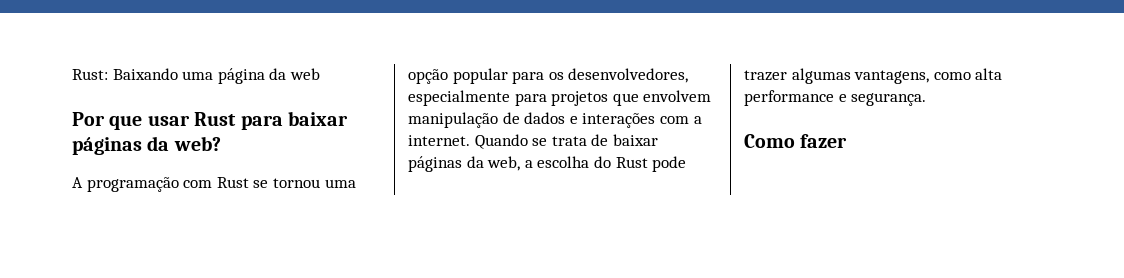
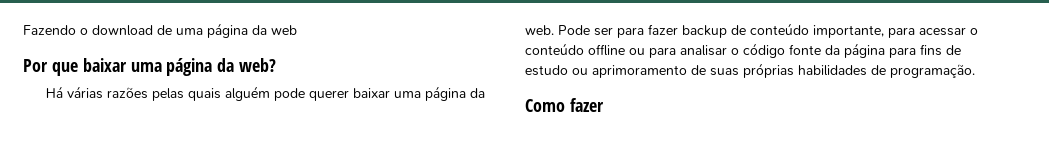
- Rust: Baixando uma página da web
+ Fazendo o download de uma página da web
- Por que usar Rust para baixar páginas da web?
- A programação com Rust se tornou uma opção popular para os desenvolvedores, especialmente para projetos que envolvem manipulação de dados e interações com a internet. Quando se trata de baixar páginas da web, a escolha do Rust pode trazer algumas vantagens, como alta performance e segurança.
+ Por que baixar uma página da web?
+ Há várias razões pelas quais alguém pode querer baixar uma página da web. Pode ser para fazer backup de conteúdo importante, para acessar o conteúdo offline ou para analisar o código fonte da página para fins de estudo ou aprimoramento de suas próprias habilidades de programação.

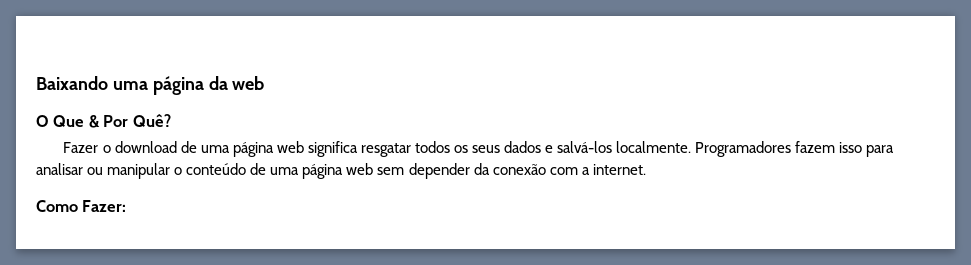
- Fazendo o download de uma página da web
- Por que baixar uma página da web?
- Há várias razões pelas quais alguém pode querer baixar uma página da web. Pode ser para fazer backup de conteúdo importante, para acessar o conteúdo offline ou para analisar o código fonte da página para fins de estudo ou aprimoramento de suas próprias habilidades de programação.
+ Baixando uma página da web
+ O Que & Por Quê?
+ Fazer o download de uma página web significa resgatar todos os seus dados e salvá-los localmente. Programadores fazem isso para analisar ou manipular o conteúdo de uma página web sem depender da conexão com a internet.
- Como fazer
+ Como Fazer:

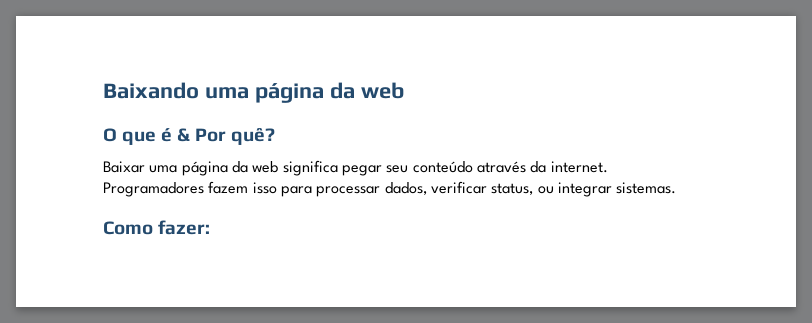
- O Que & Por Quê?
- Fazer o download de uma página web significa resgatar todos os seus dados e salvá-los localmente. Programadores fazem isso para analisar ou manipular o conteúdo de uma página web sem depender da conexão com a internet.
+ O que é & Por quê?
+ Baixar uma página da web significa pegar seu conteúdo através da internet. Programadores fazem isso para processar dados, verificar status, ou integrar sistemas.
- Como Fazer:
+ Como fazer:

